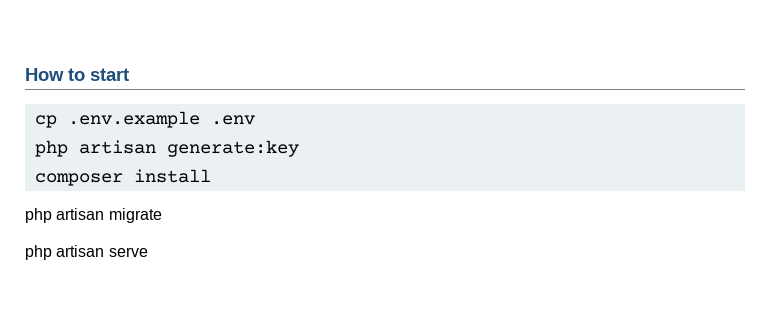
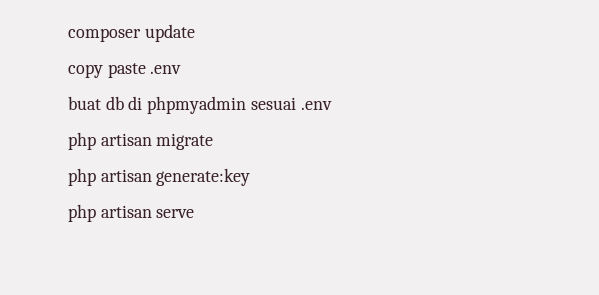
- How to start
- cp .env.example .env
- php artisan generate:key
- composer install
+ composer update
+ copy paste .env
+ buat db di phpmyadmin sesuai .env
+ php artisan generate:key

